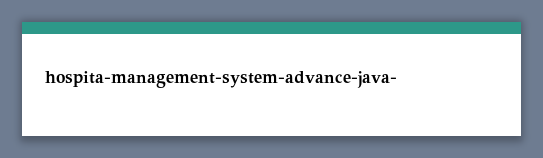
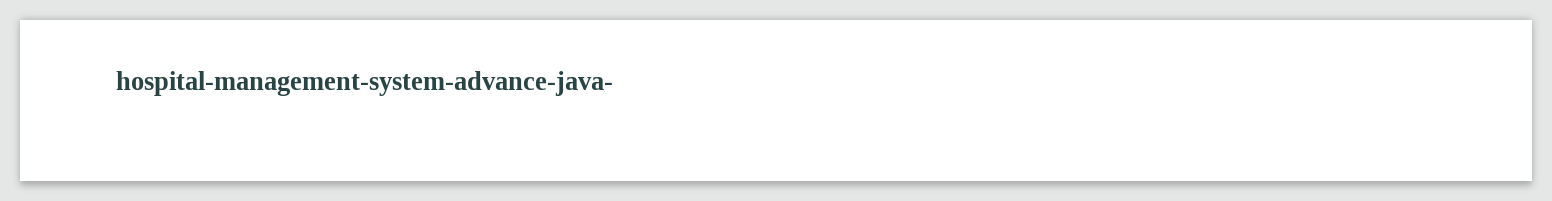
- hospita-management-system-advance-java-
+ hospital-management-system-advance-java-

